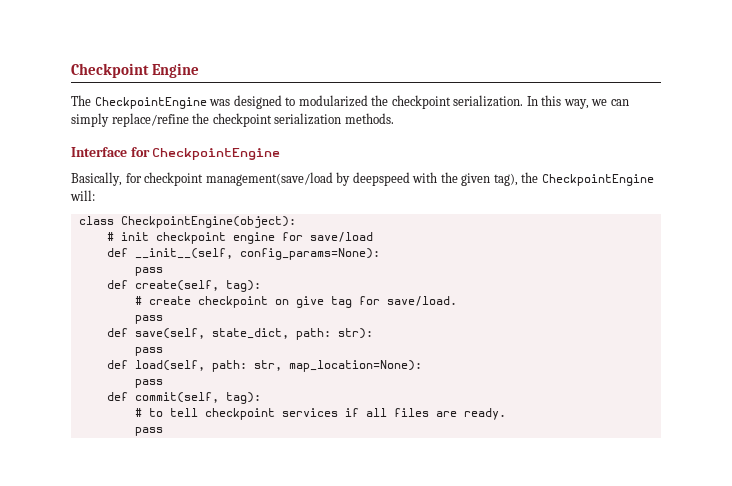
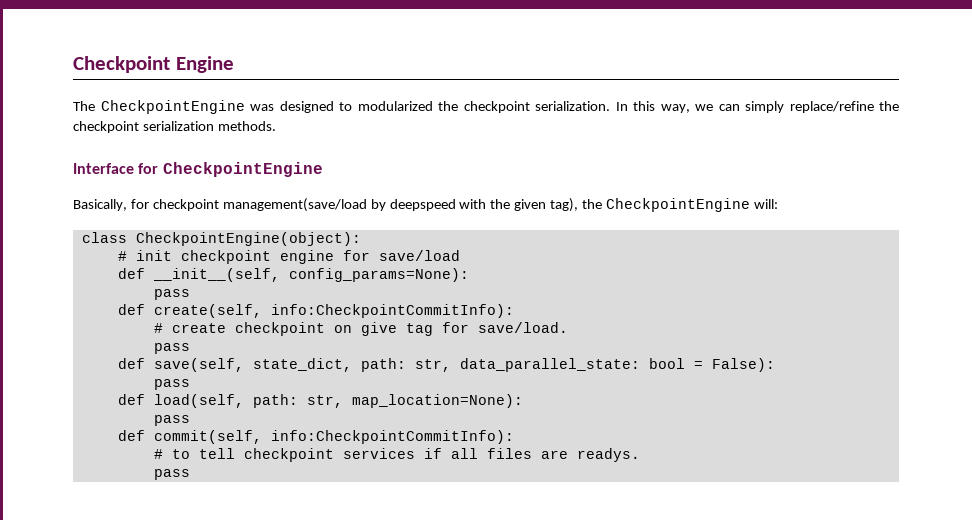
- def create(self, tag):
+ def create(self, info:CheckpointCommitInfo):
- def save(self, state_dict, path: str):
+ def save(self, state_dict, path: str, data_parallel_state: bool = False):
- def commit(self, tag):
+ def commit(self, info:CheckpointCommitInfo):
- # to tell checkpoint services if all files are ready.
+ # to tell checkpoint services if all files are readys.

